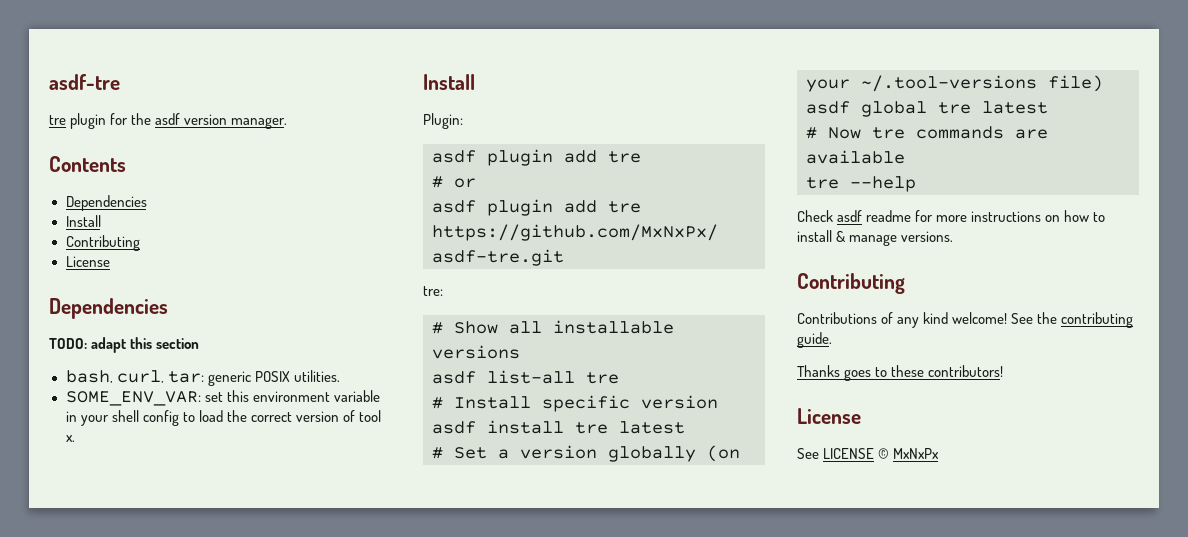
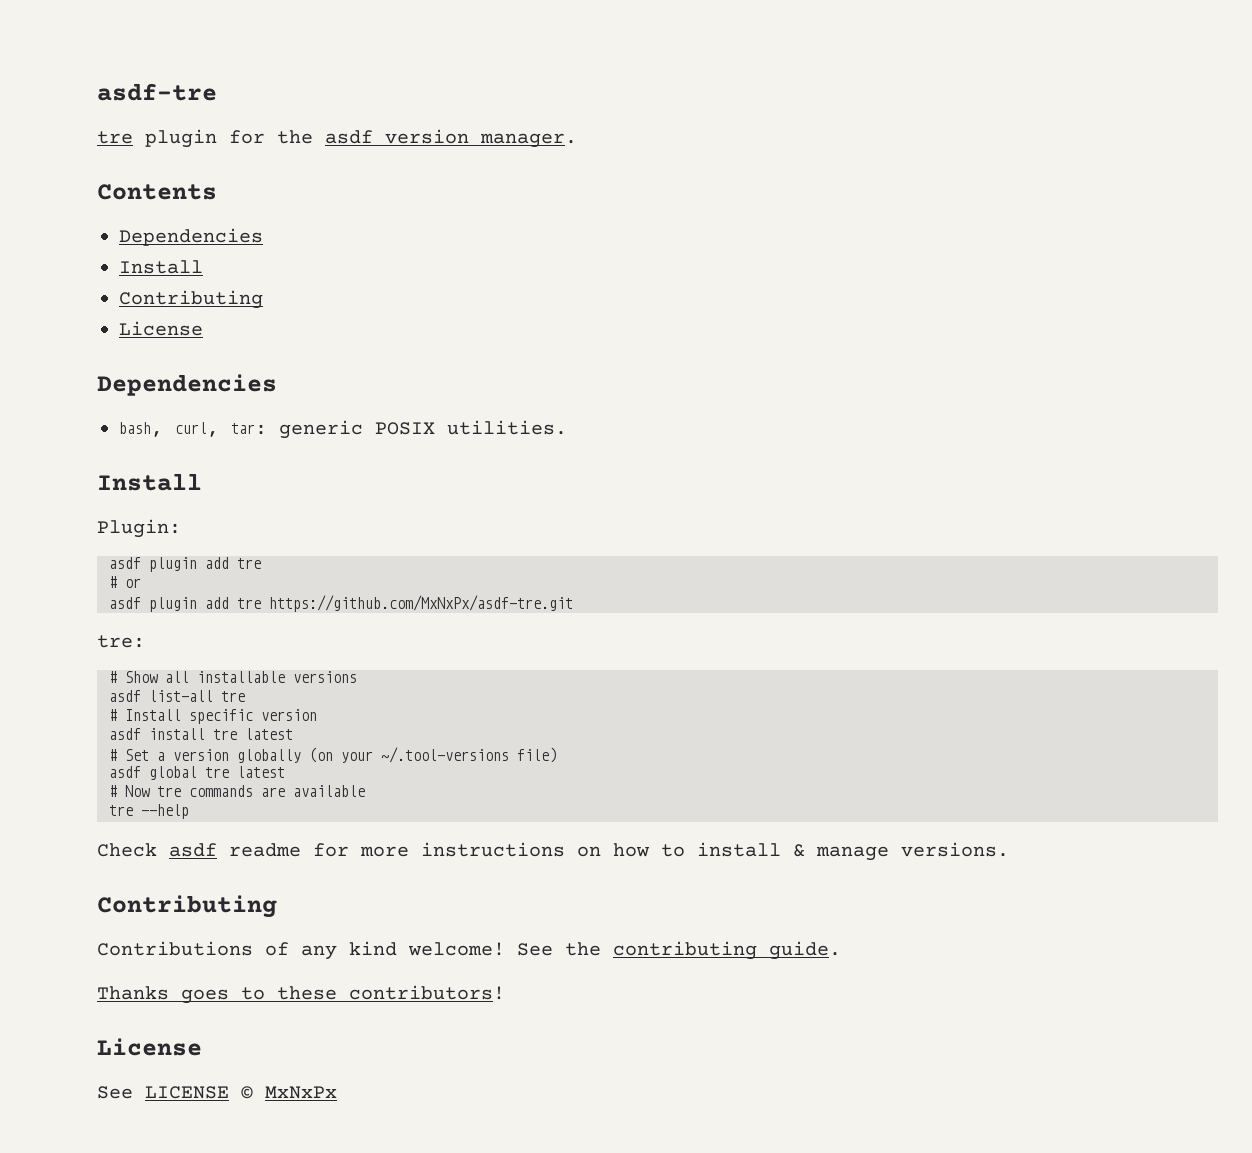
- TODO: adapt this section
- SOME_ENV_VAR: set this environment variable in your shell config to load the correct version of tool x.

